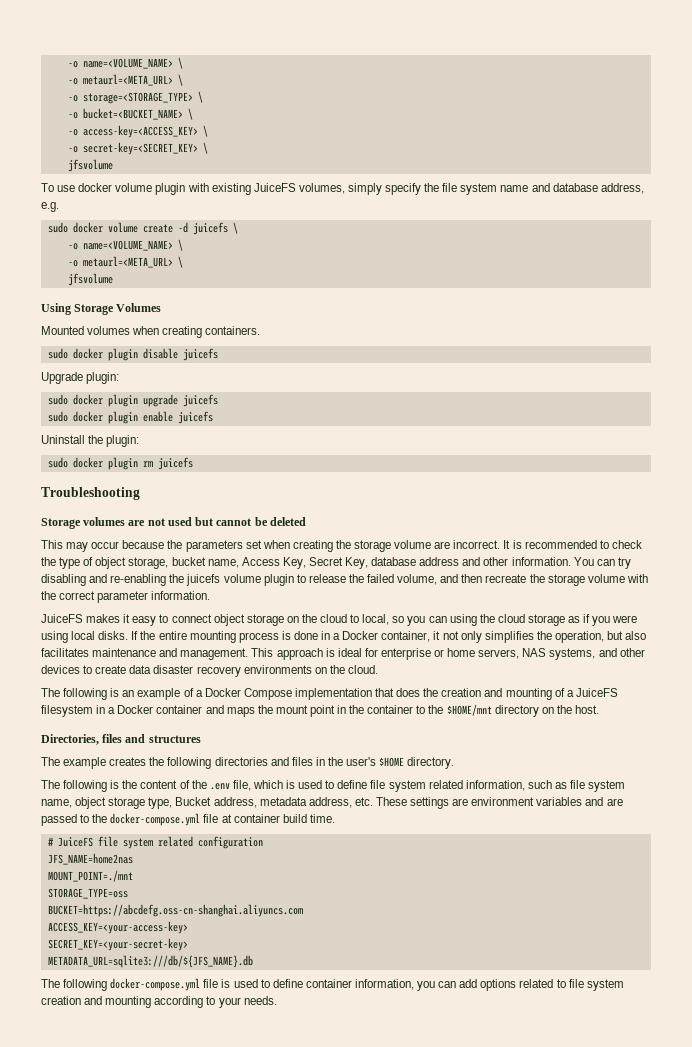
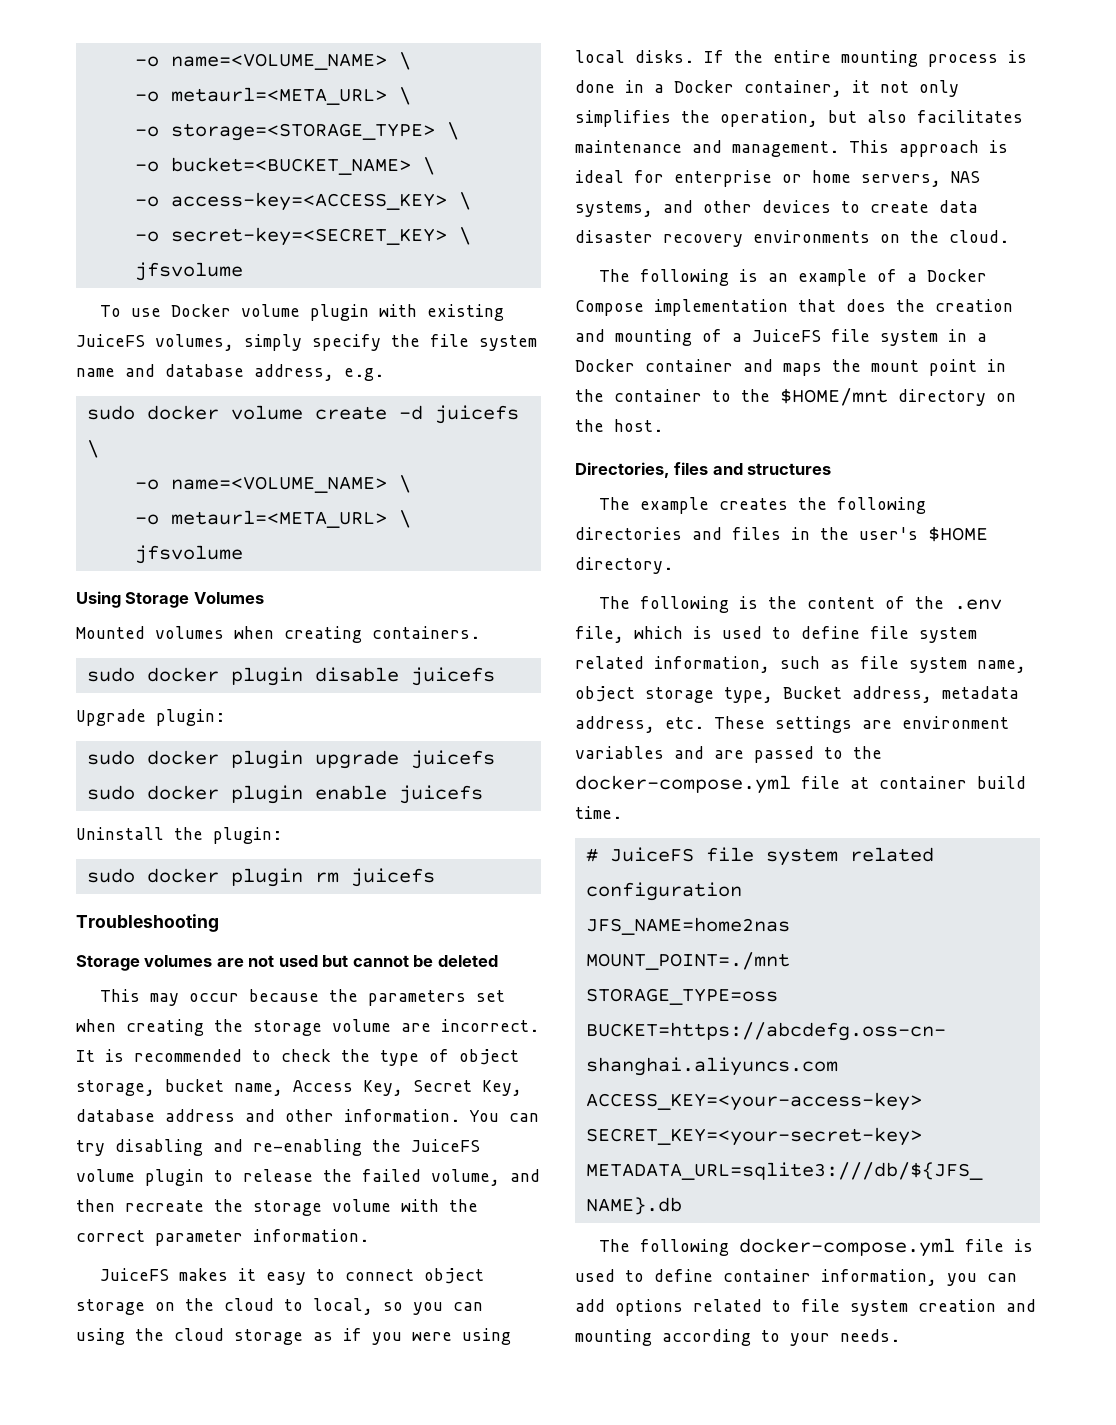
- To use docker volume plugin with existing JuiceFS volumes, simply specify the file system name and database address, e.g.
+ To use Docker volume plugin with existing JuiceFS volumes, simply specify the file system name and database address, e.g.
- You can try disabling and re-enabling the juicefs volume plugin to release the failed volume, and then recreate the storage volume with the correct parameter information.
+ You can try disabling and re-enabling the JuiceFS volume plugin to release the failed volume, and then recreate the storage volume with the correct parameter information.
- The following is an example of a Docker Compose implementation that does the creation and mounting of a JuiceFS filesystem in a Docker container and maps the mount point in the container to the $HOME/mnt directory on the host.
+ The following is an example of a Docker Compose implementation that does the creation and mounting of a JuiceFS file system in a Docker container and maps the mount point in the container to the $HOME/mnt directory on the host.

